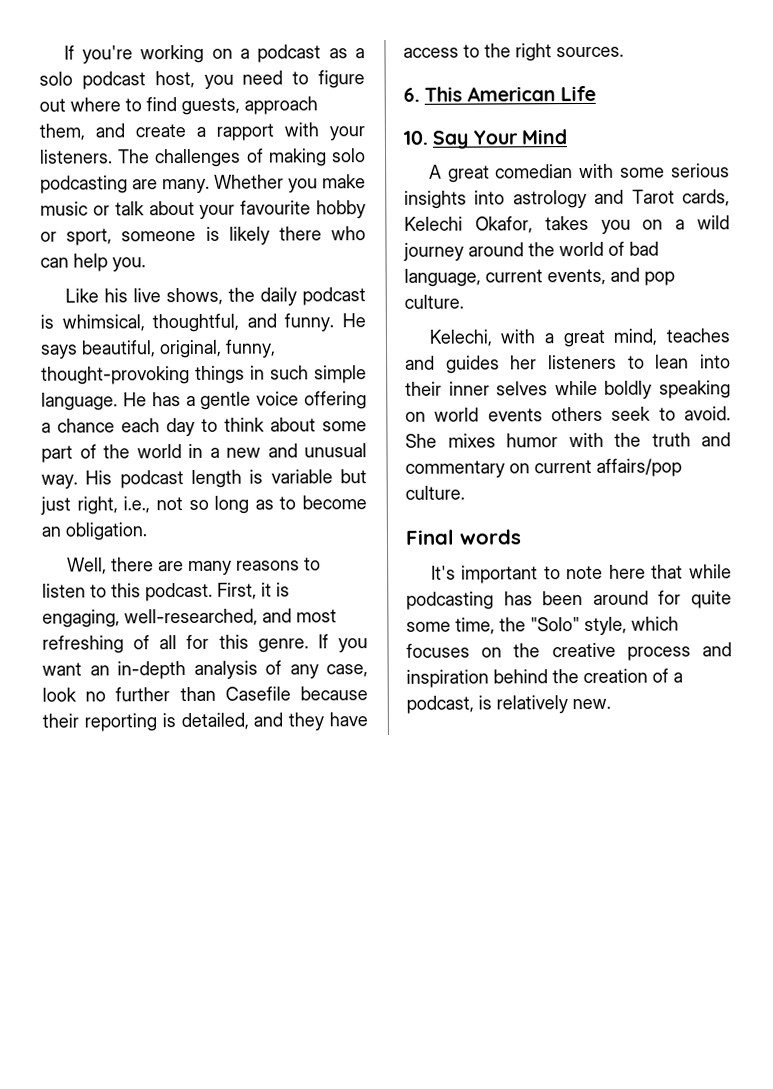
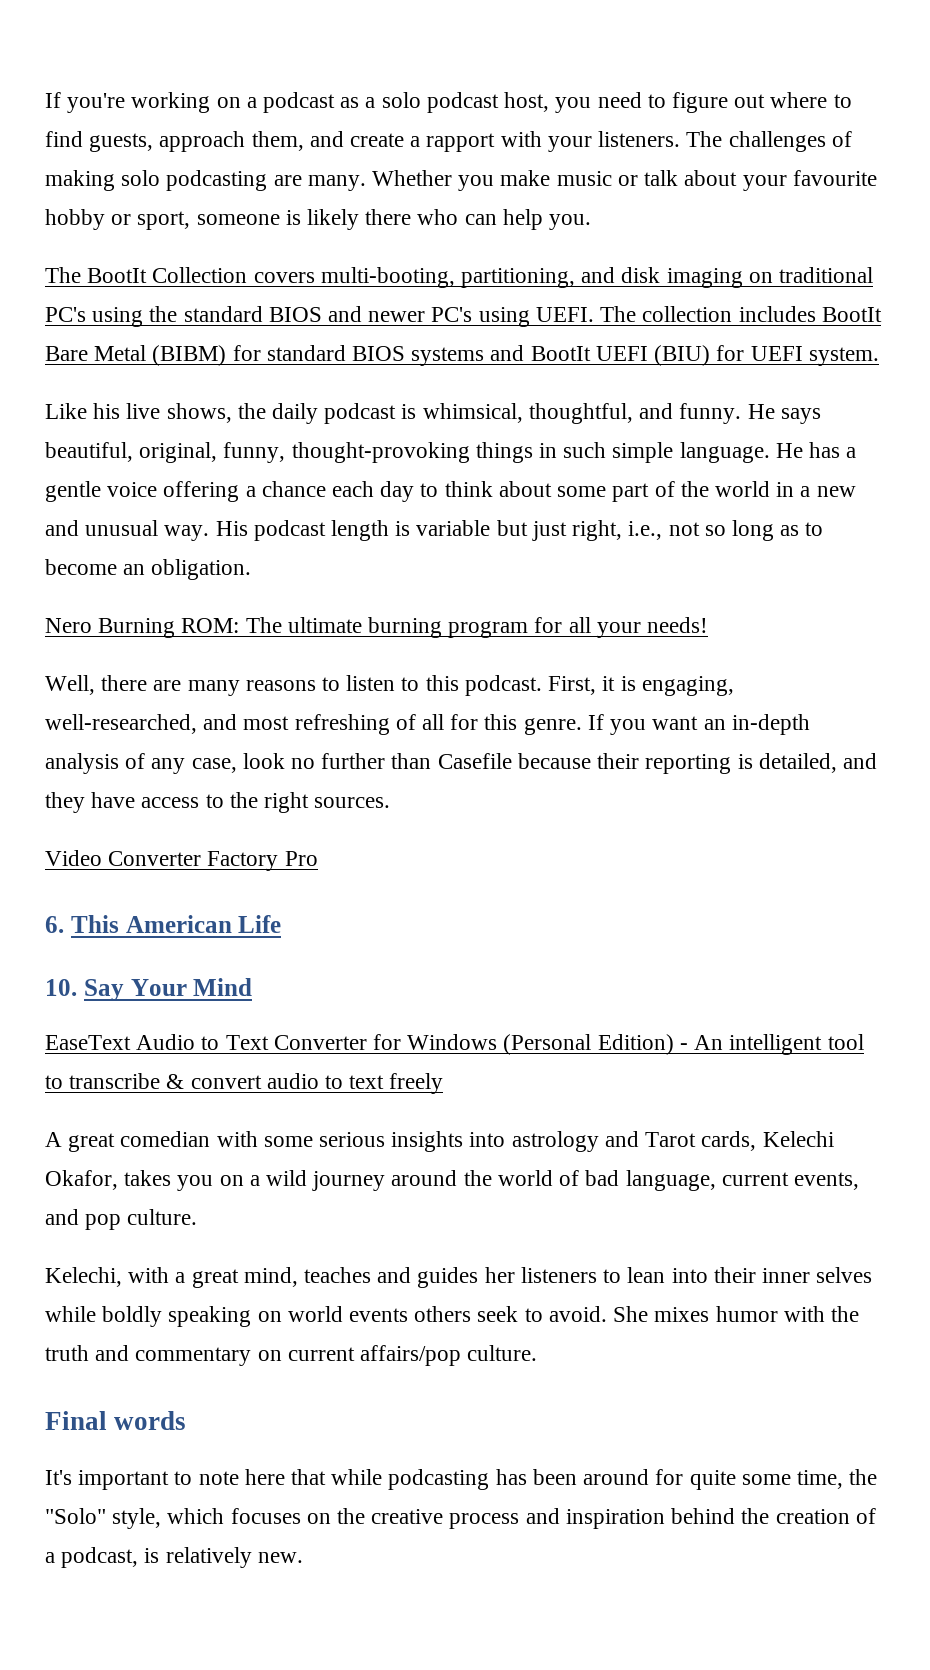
+ The BootIt Collection covers multi-booting, partitioning, and disk imaging on traditional PC's using the standard BIOS and newer PC's using UEFI. The collection includes BootIt Bare Metal (BIBM) for standard BIOS systems and BootIt UEFI (BIU) for UEFI system.
+ Nero Burning ROM: The ultimate burning program for all your needs!
+ Video Converter Factory Pro
+ EaseText Audio to Text Converter for Windows (Personal Edition) - An intelligent tool to transcribe & convert audio to text freely

